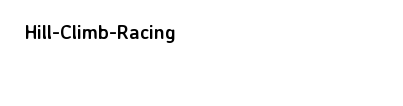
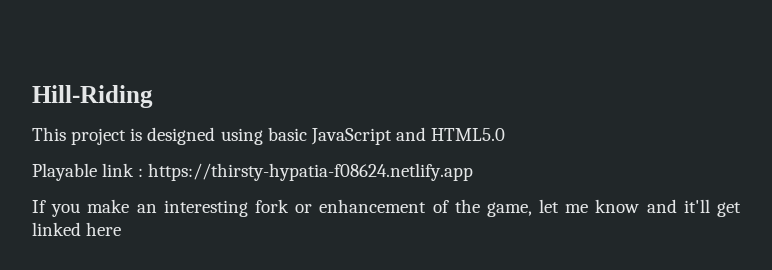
- Hill-Climb-Racing
+ Hill-Riding
+ This project is designed using basic JavaScript and HTML5.0
+ Playable link : https://thirsty-hypatia-f08624.netlify.app
+ If you make an interesting fork or enhancement of the game, let me know and it'll get linked here

